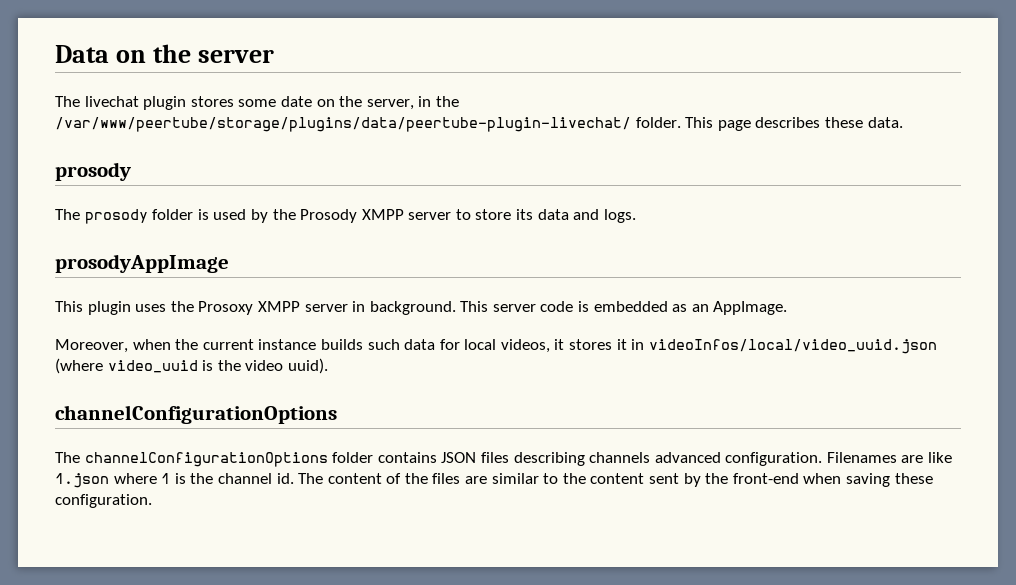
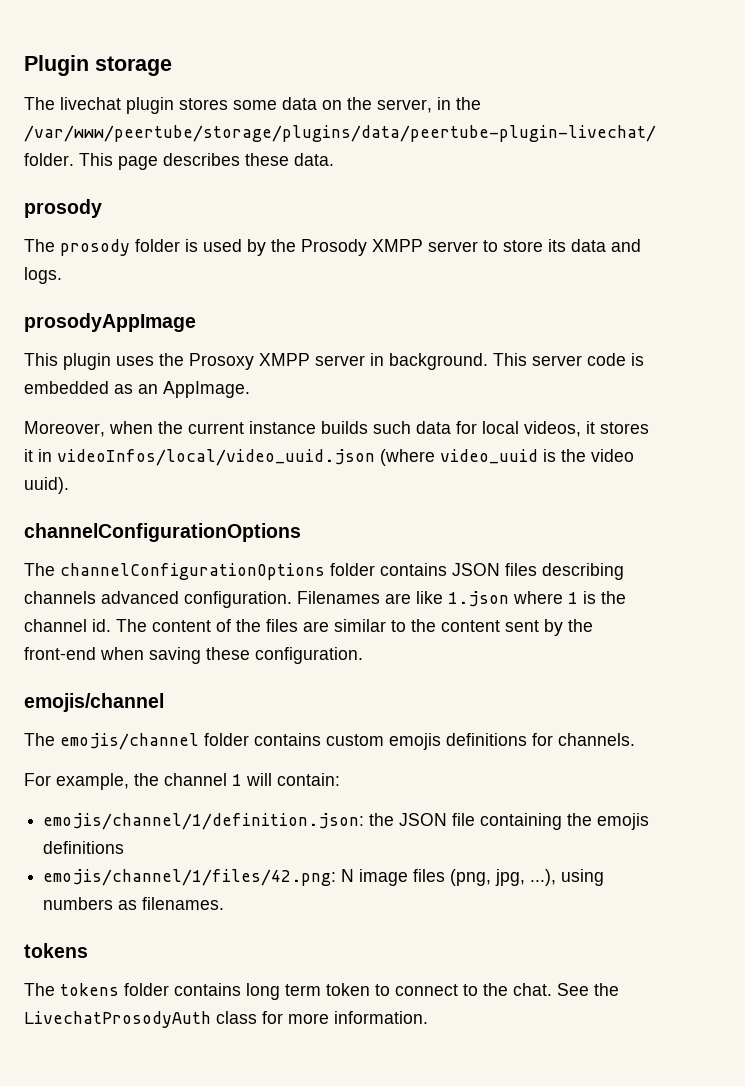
- Data on the server
+ Plugin storage
- The livechat plugin stores some date on the server, in the /var/www/peertube/storage/plugins/data/peertube-plugin-livechat/ folder.
+ The livechat plugin stores some data on the server, in the /var/www/peertube/storage/plugins/data/peertube-plugin-livechat/ folder.
  The content of the files are similar to the content sent by the front-end when saving these configuration.
+ emojis/channel
+ The emojis/channel folder contains custom emojis definitions for channels.
+ For example, the channel 1 will contain:
+ emojis/channel/1/definition.json: the JSON file containing the emojis definitions
+ emojis/channel/1/files/42.png: N image files (png, jpg, ...), using numbers as filenames.
+ tokens
+ The tokens folder contains long term token to connect to the chat. See the LivechatProsodyAuth class for more information.

